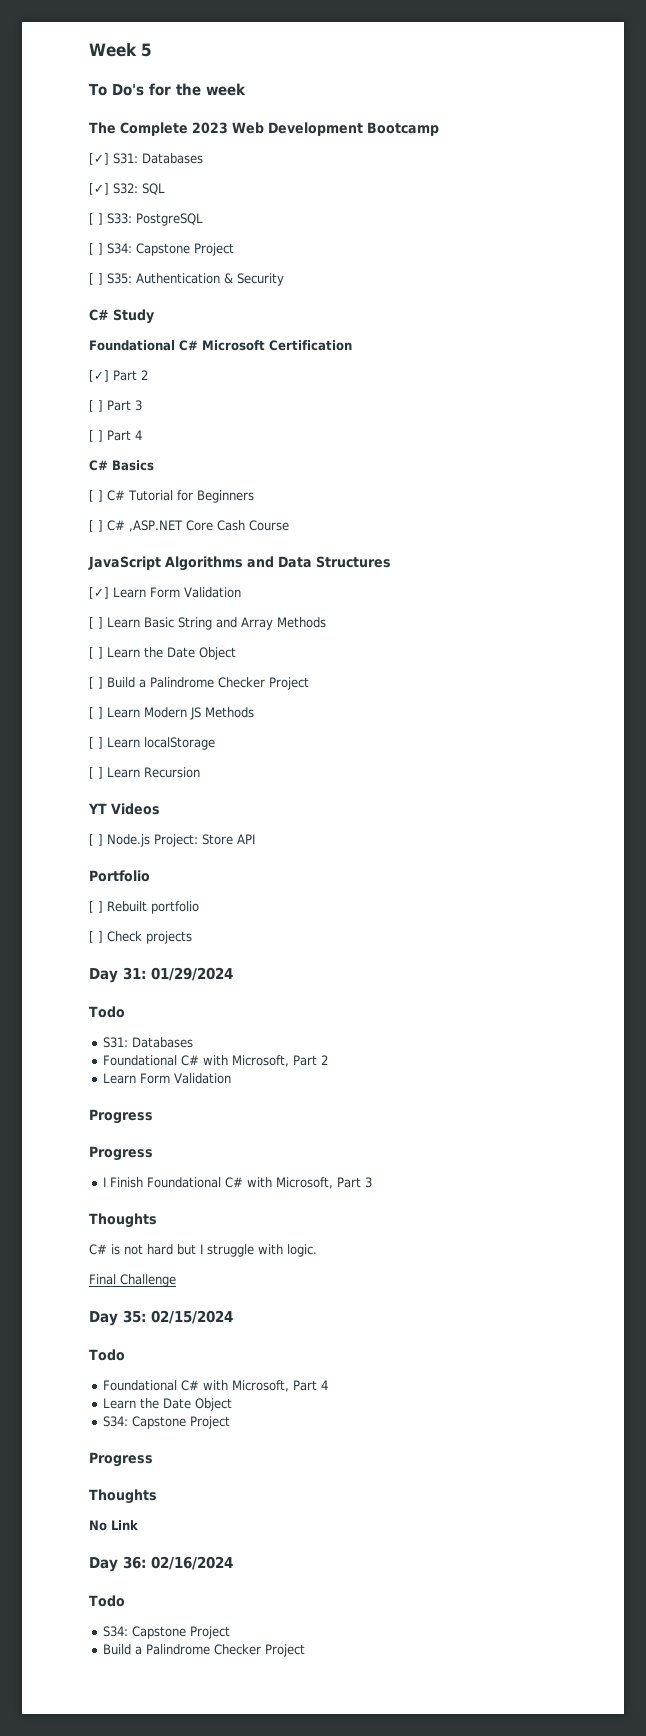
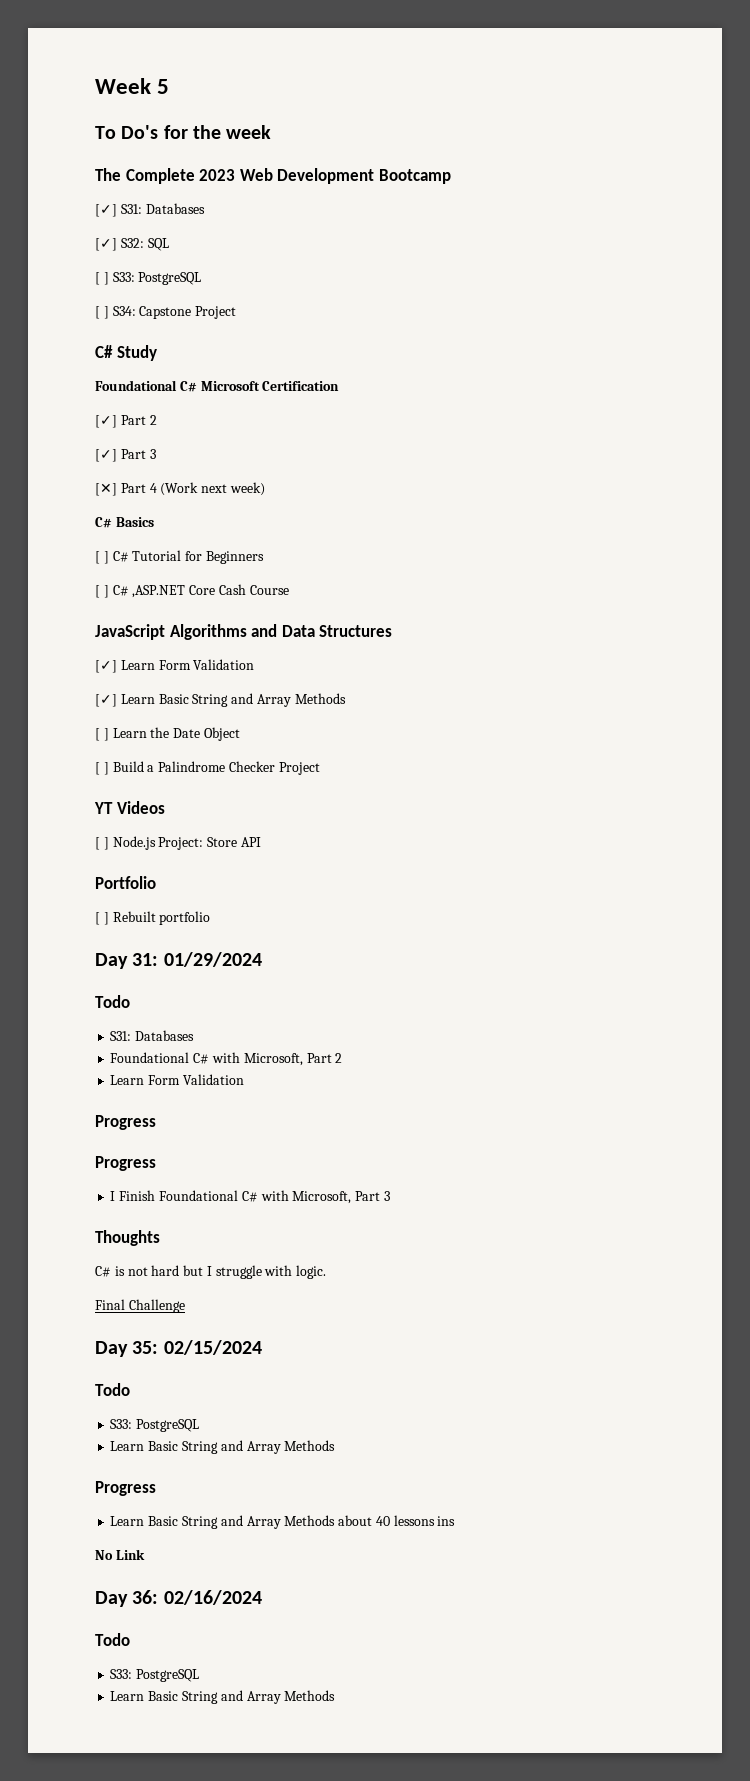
- [ ] S35: Authentication & Security
- [ ] Part 3
- [ ] Part 4
+ [✓] Part 3
+ [✕] Part 4 (Work next week)
- [ ] Learn Basic String and Array Methods
+ [✓] Learn Basic String and Array Methods
- [ ] Learn Modern JS Methods
- [ ] Learn localStorage
- [ ] Learn Recursion
- [ ] Check projects
  Day 35: 02/15/2024
  Todo
- Foundational C# with Microsoft, Part 4
- Learn the Date Object
- S34: Capstone Project
+ S33: PostgreSQL
+ Learn Basic String and Array Methods
  Progress
- Thoughts
+ Learn Basic String and Array Methods about 40 lessons ins
  Day 36: 02/16/2024
  Todo
- S34: Capstone Project
- Build a Palindrome Checker Project
+ S33: PostgreSQL
+ Learn Basic String and Array Methods

